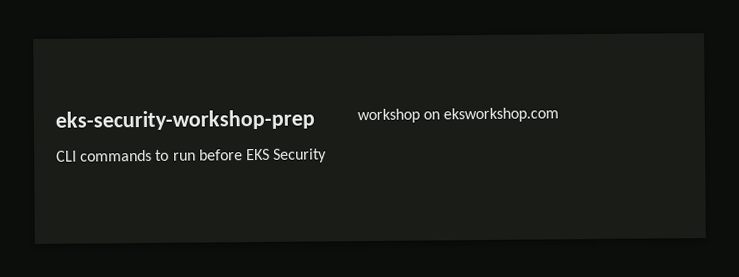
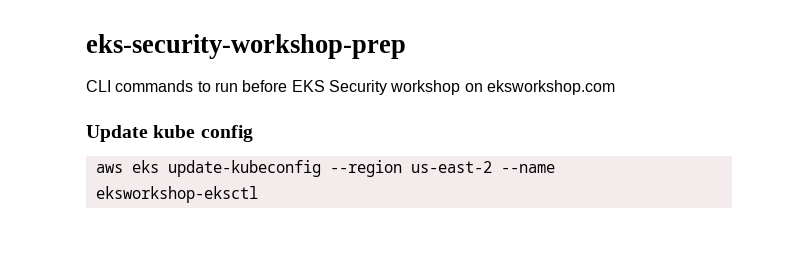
+ Update kube config
+ aws eks update-kubeconfig --region us-east-2 --name eksworkshop-eksctl

